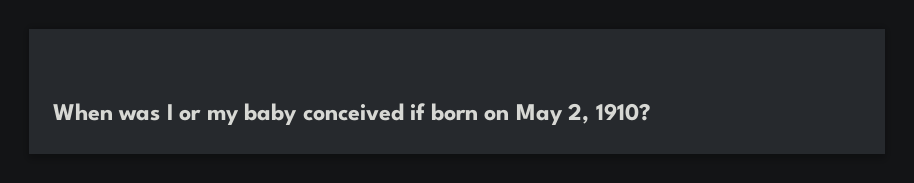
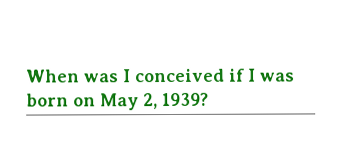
- When was I or my baby conceived if born on May 2, 1910?
+ When was I conceived if I was born on May 2, 1939?

